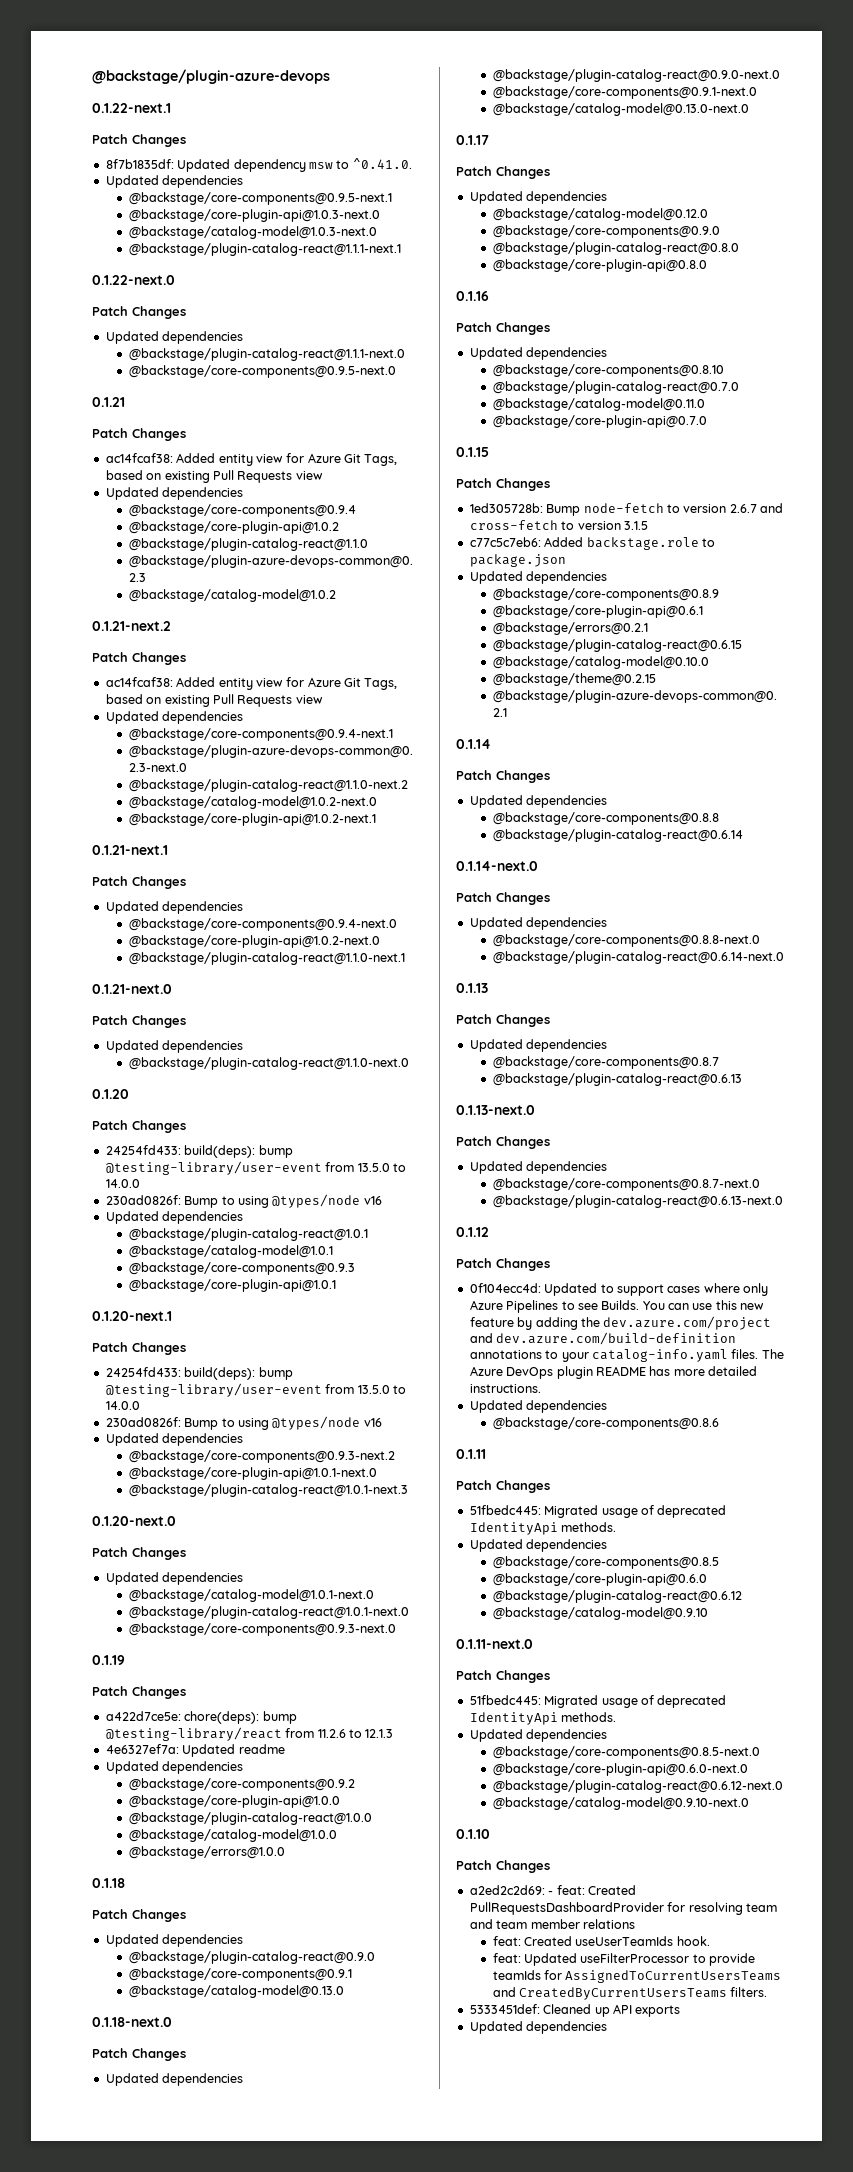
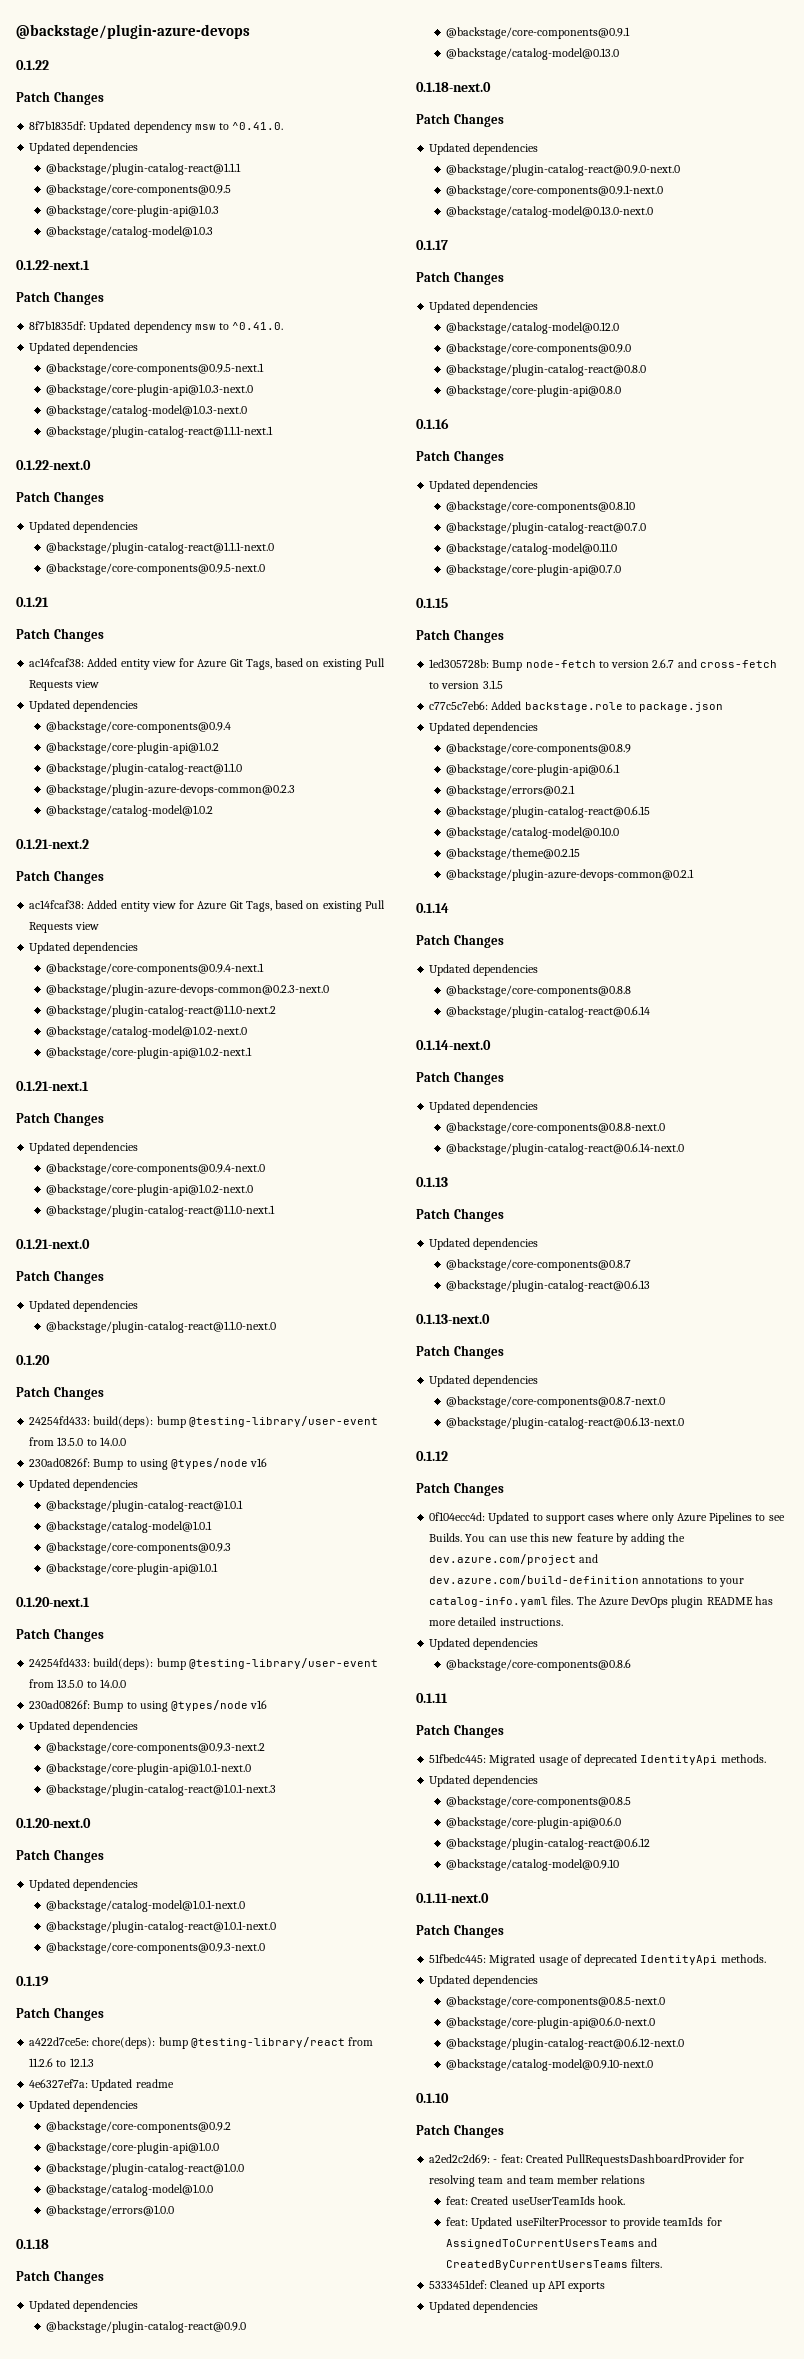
+ 0.1.22
+ Patch Changes
+ 8f7b1835df: Updated dependency msw to ^0.41.0.
+ Updated dependencies
+ @backstage/plugin-catalog-react@1.1.1
+ @backstage/core-components@0.9.5
+ @backstage/core-plugin-api@1.0.3
+ @backstage/catalog-model@1.0.3

